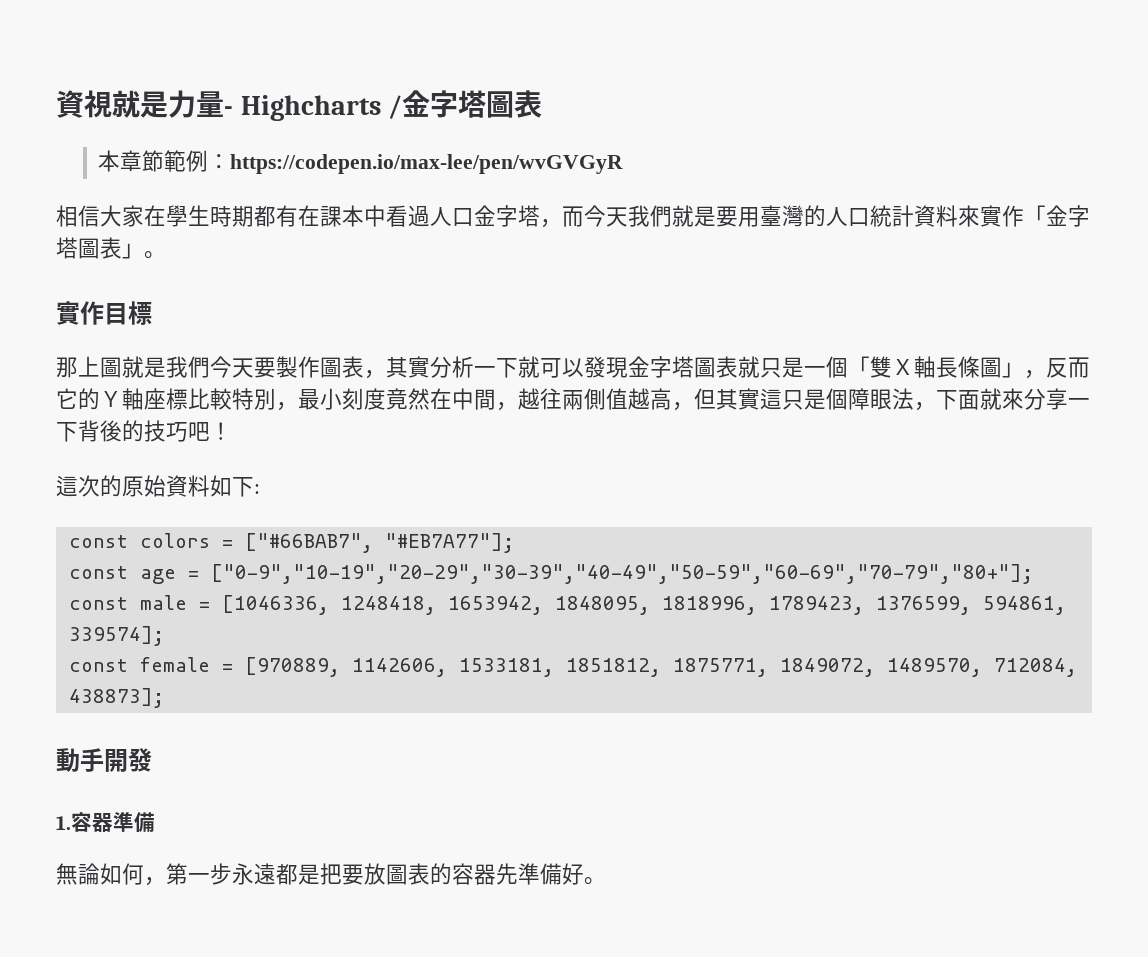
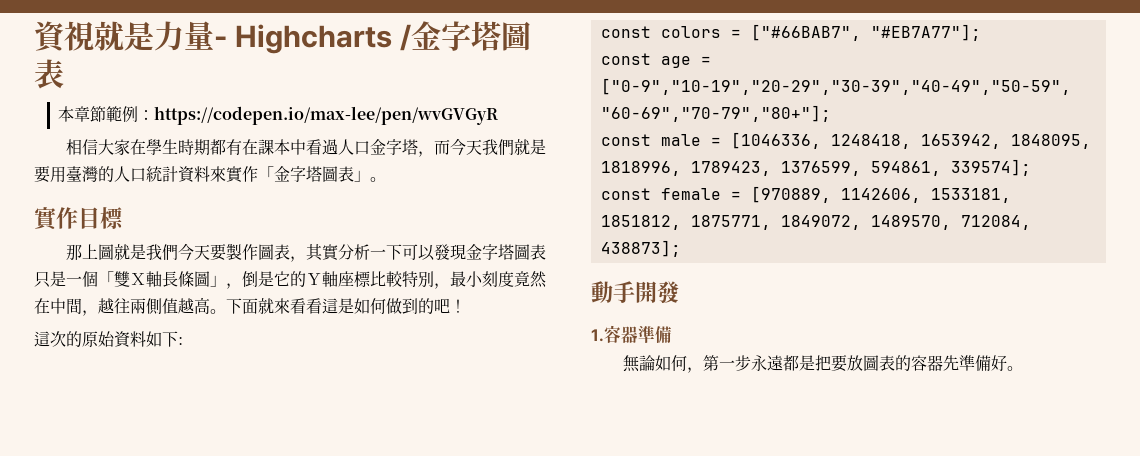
- 那上圖就是我們今天要製作圖表，其實分析一下就可以發現金字塔圖表就只是一個「雙Ｘ軸長條圖」，反而它的Ｙ軸座標比較特別，最小刻度竟然在中間，越往兩側值越高，但其實這只是個障眼法，下面就來分享一下背後的技巧吧！
+ 那上圖就是我們今天要製作圖表，其實分析一下可以發現金字塔圖表只是一個「雙Ｘ軸長條圖」，倒是它的Ｙ軸座標比較特別，最小刻度竟然在中間，越往兩側值越高。下面就來看看這是如何做到的吧！

